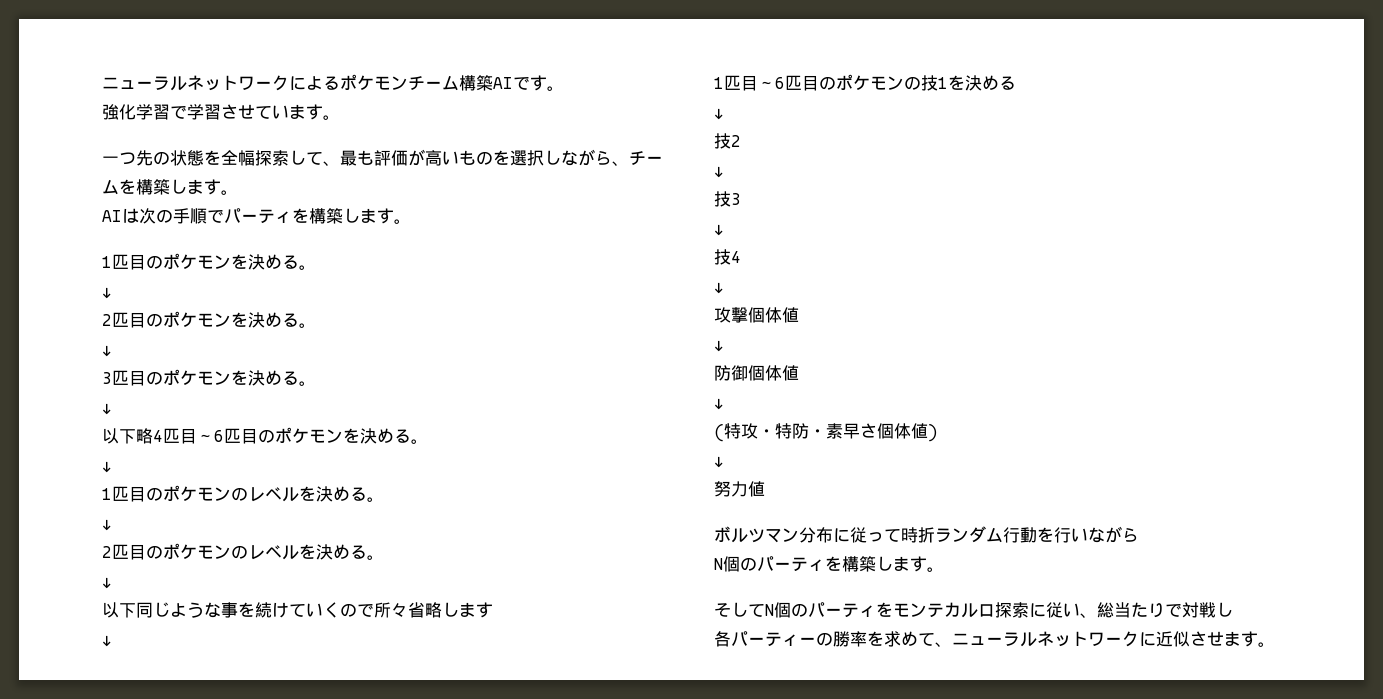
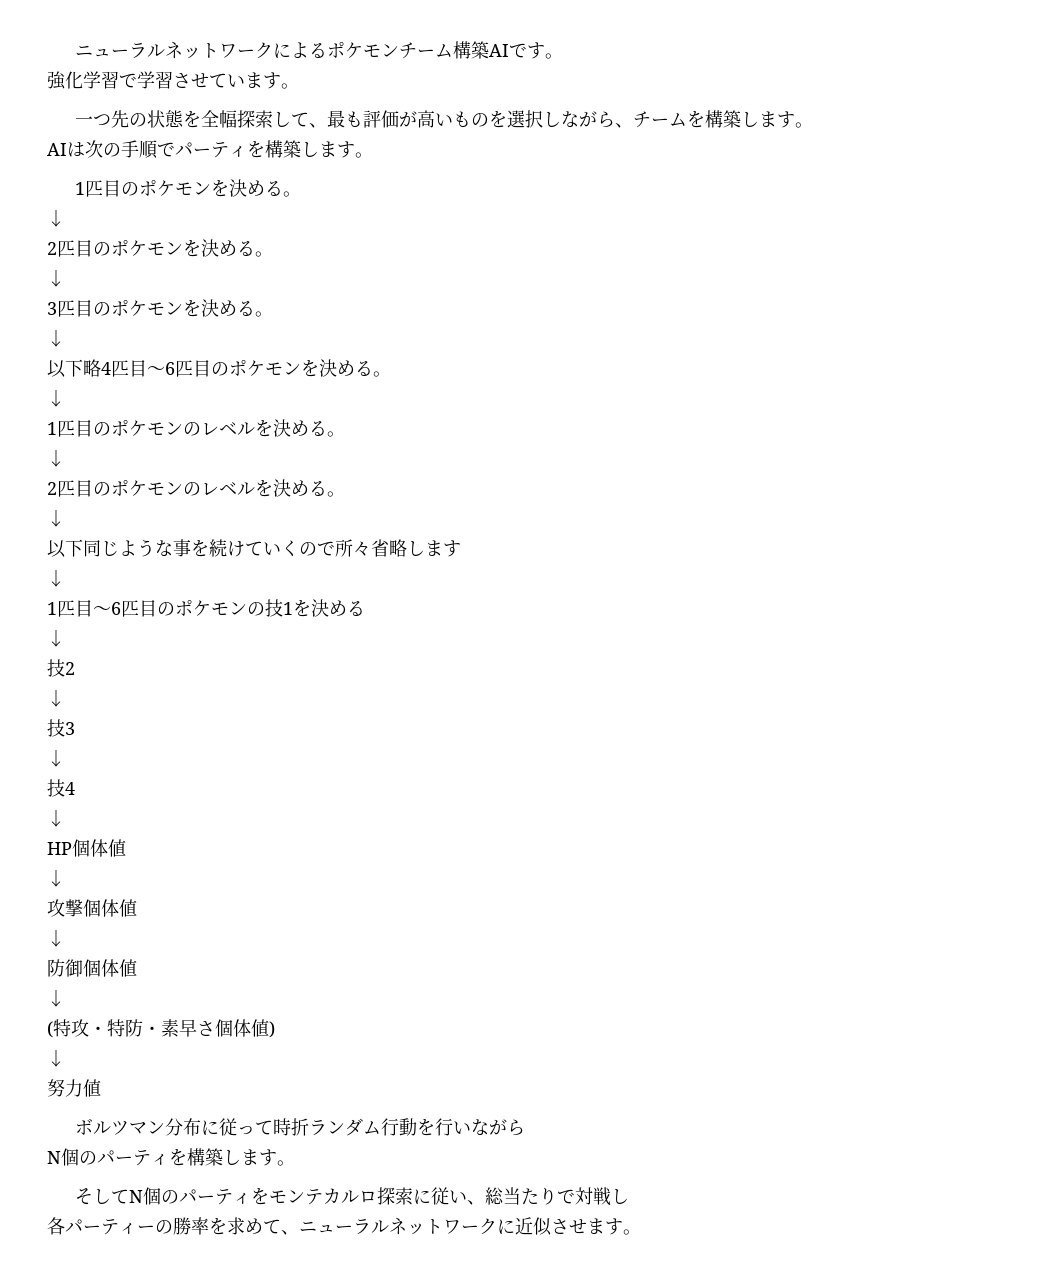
+ HP個体値
+ ↓

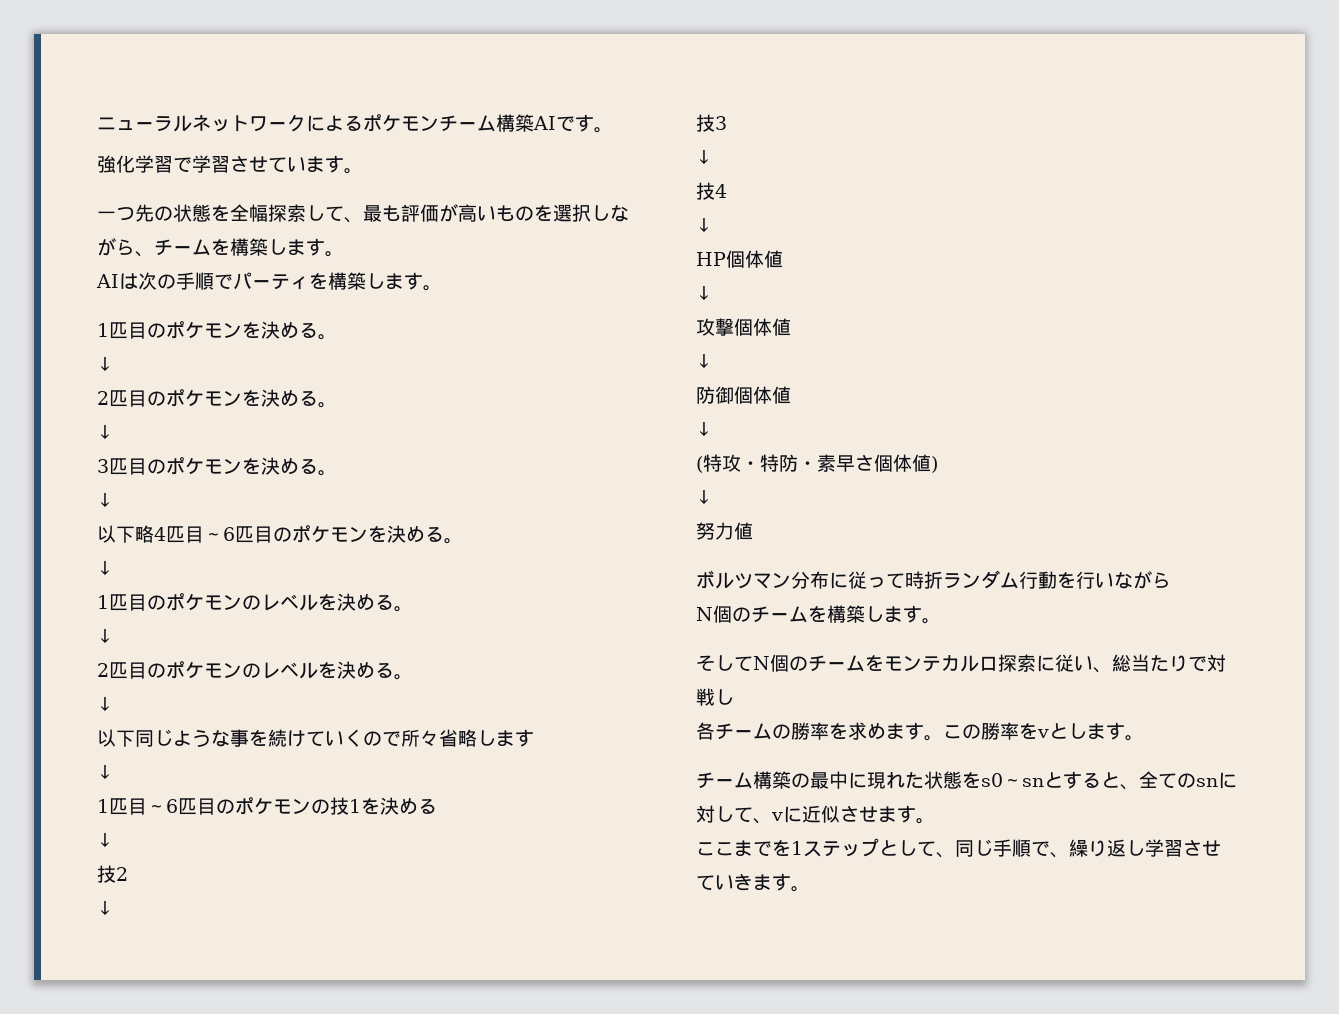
- N個のパーティを構築します。
+ N個のチームを構築します。
- そしてN個のパーティをモンテカルロ探索に従い、総当たりで対戦し
+ そしてN個のチームをモンテカルロ探索に従い、総当たりで対戦し
- 各パーティーの勝率を求めて、ニューラルネットワークに近似させます。
+ 各チームの勝率を求めます。この勝率をvとします。
+ チーム構築の最中に現れた状態をs0～snとすると、全てのsnに対して、vに近似させます。
+ ここまでを1ステップとして、同じ手順で、繰り返し学習させていきます。

